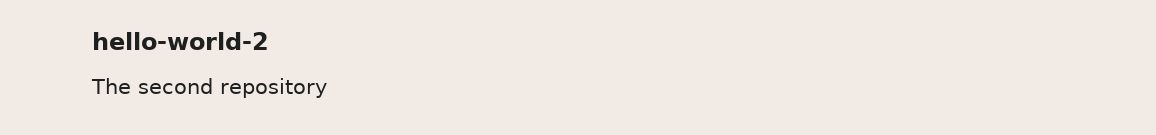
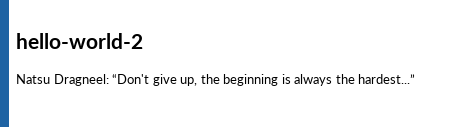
- The second repository
+ Natsu Dragneel: “Don't give up, the beginning is always the hardest...”

